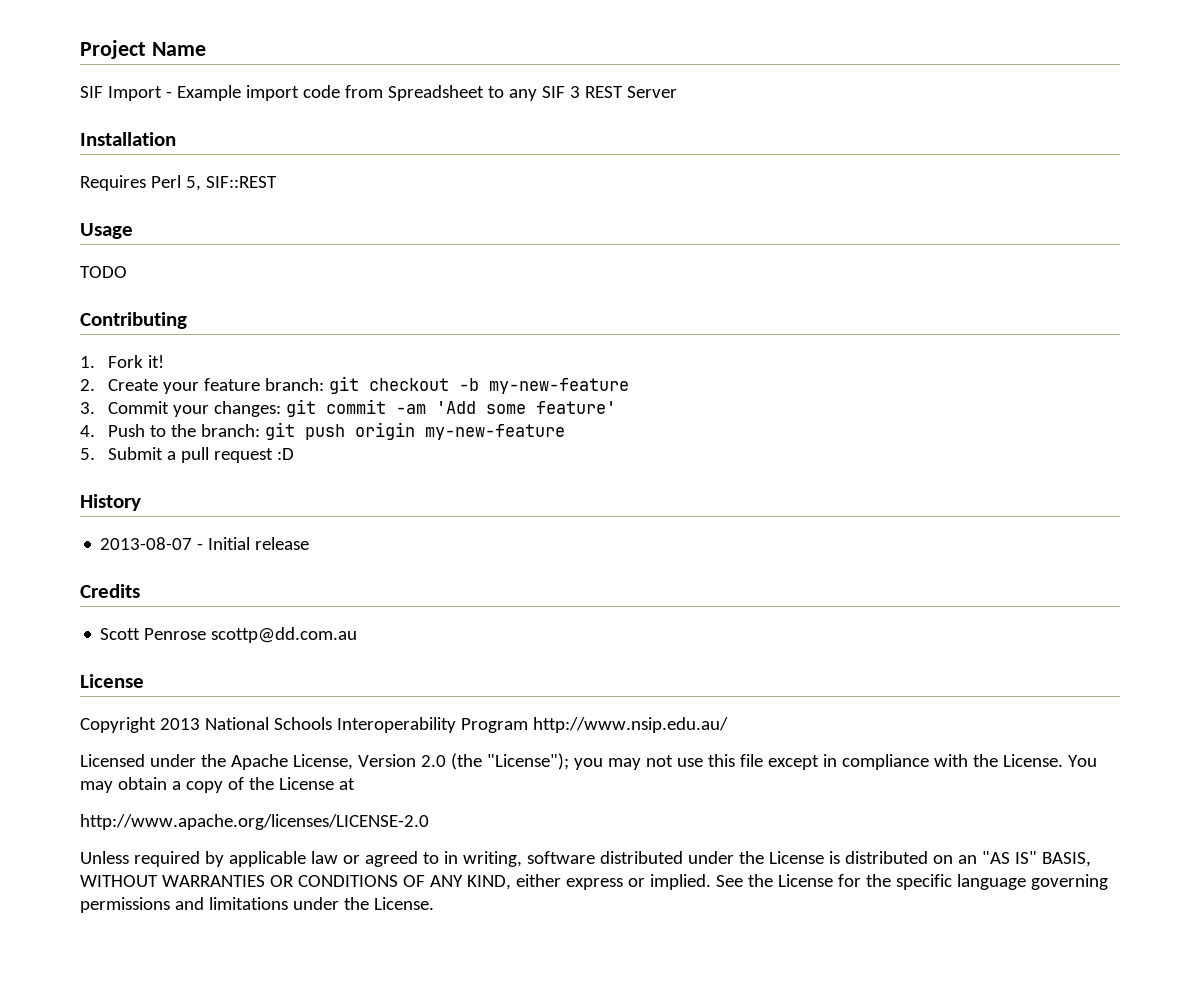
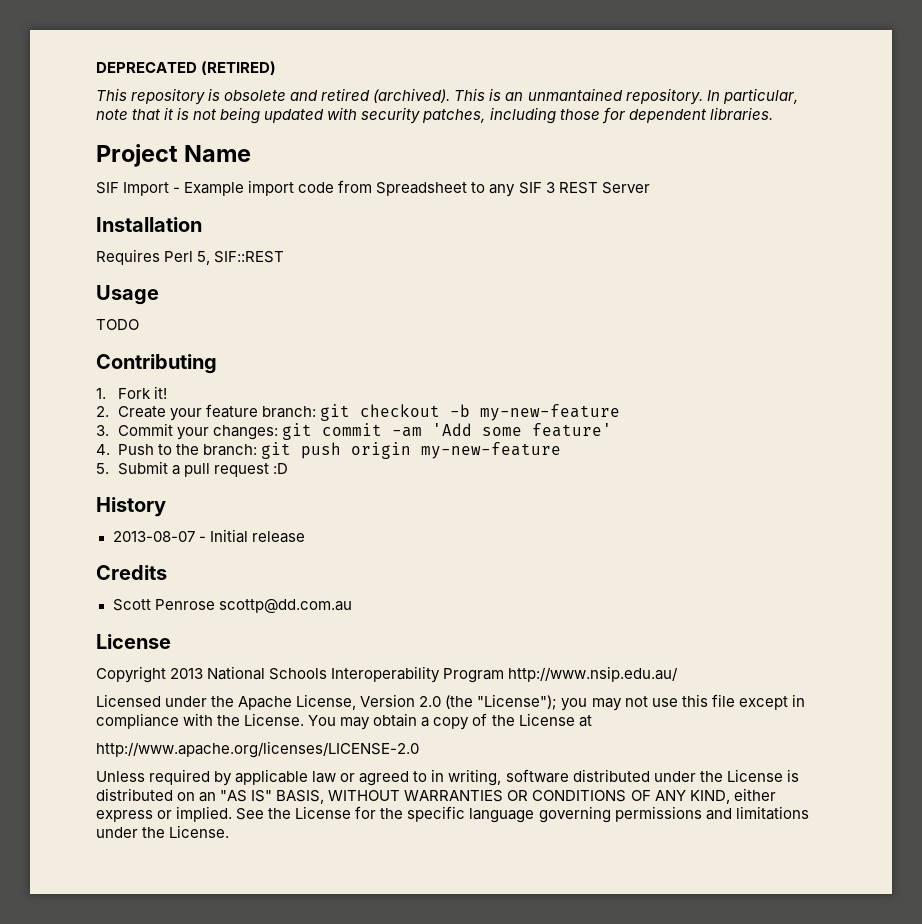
+ DEPRECATED (RETIRED)
+ This repository is obsolete and retired (archived). This is an unmantained repository. In particular, note that it is not being updated with security patches, including those for dependent libraries.

